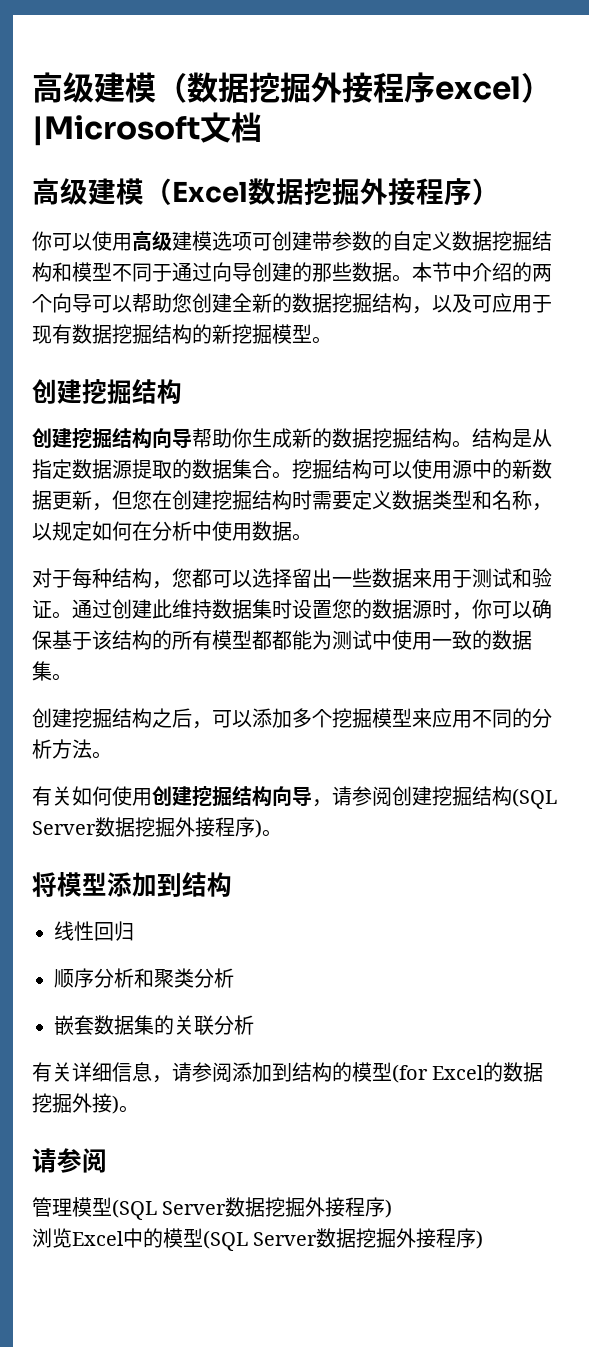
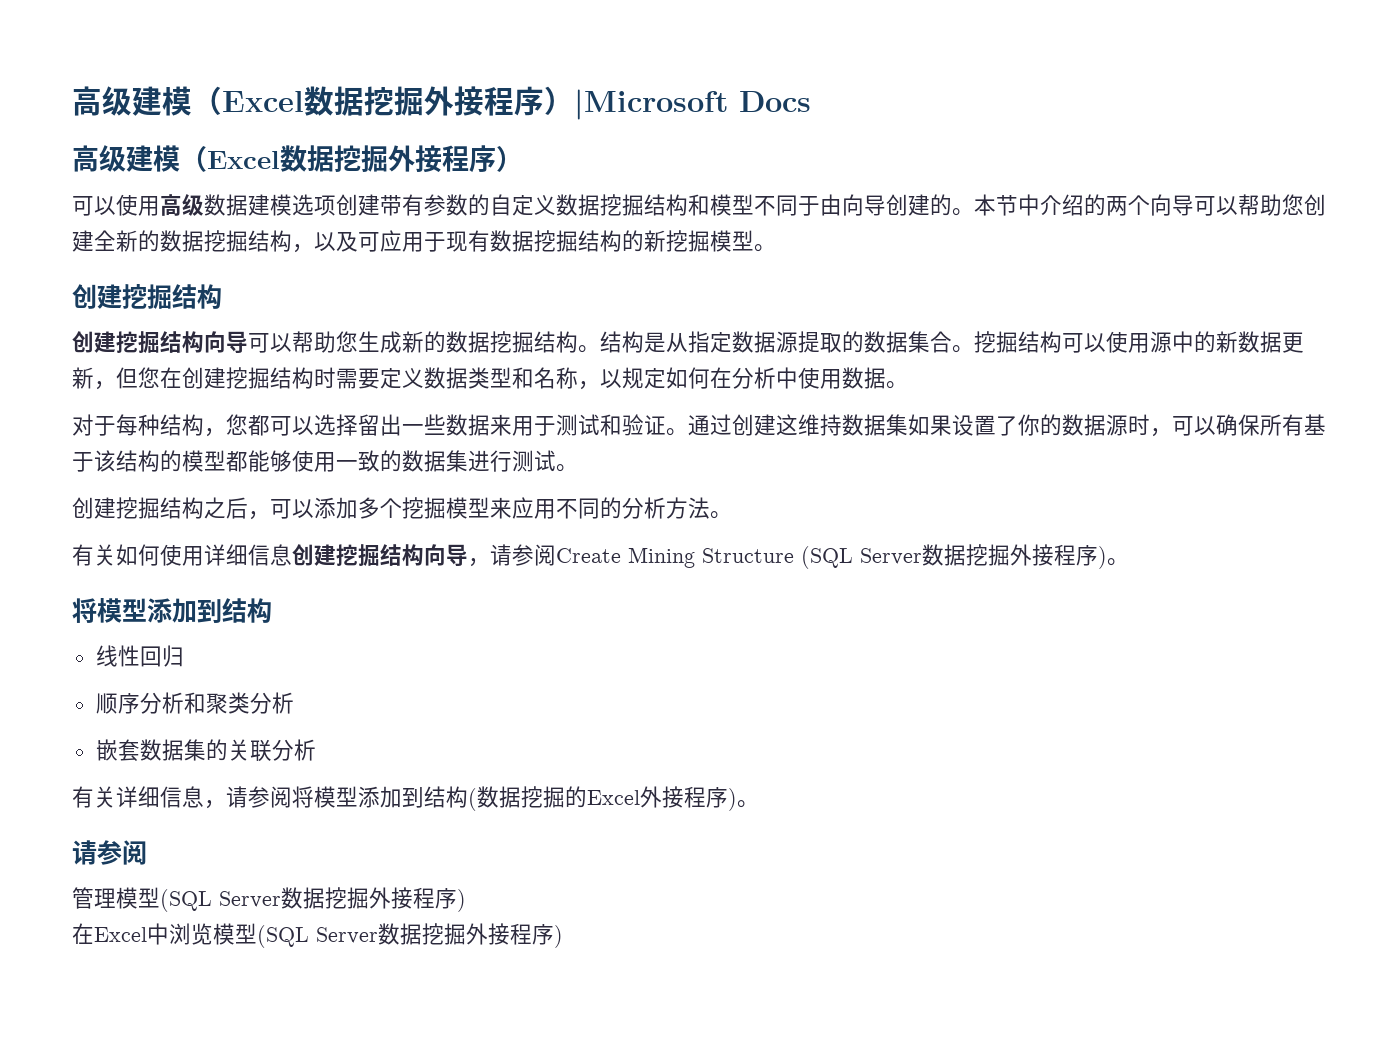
- 高级建模（数据挖掘外接程序excel）|Microsoft文档
+ 高级建模（Excel数据挖掘外接程序）|Microsoft Docs
- 你可以使用高级建模选项可创建带参数的自定义数据挖掘结构和模型不同于通过向导创建的那些数据。
+ 可以使用高级数据建模选项创建带有参数的自定义数据挖掘结构和模型不同于由向导创建的。
- 创建挖掘结构向导帮助你生成新的数据挖掘结构。
+ 创建挖掘结构向导可以帮助您生成新的数据挖掘结构。
- 通过创建此维持数据集时设置您的数据源时，你可以确保基于该结构的所有模型都都能为测试中使用一致的数据集。
+ 通过创建这维持数据集如果设置了你的数据源时，可以确保所有基于该结构的模型都能够使用一致的数据集进行测试。
- 有关如何使用创建挖掘结构向导，请参阅创建挖掘结构(SQL Server数据挖掘外接程序)。
+ 有关如何使用详细信息创建挖掘结构向导，请参阅Create Mining Structure (SQL Server数据挖掘外接程序)。
- 有关详细信息，请参阅添加到结构的模型(for Excel的数据挖掘外接)。
+ 有关详细信息，请参阅将模型添加到结构(数据挖掘的Excel外接程序)。
- 浏览Excel中的模型(SQL Server数据挖掘外接程序)
+ 在Excel中浏览模型(SQL Server数据挖掘外接程序)

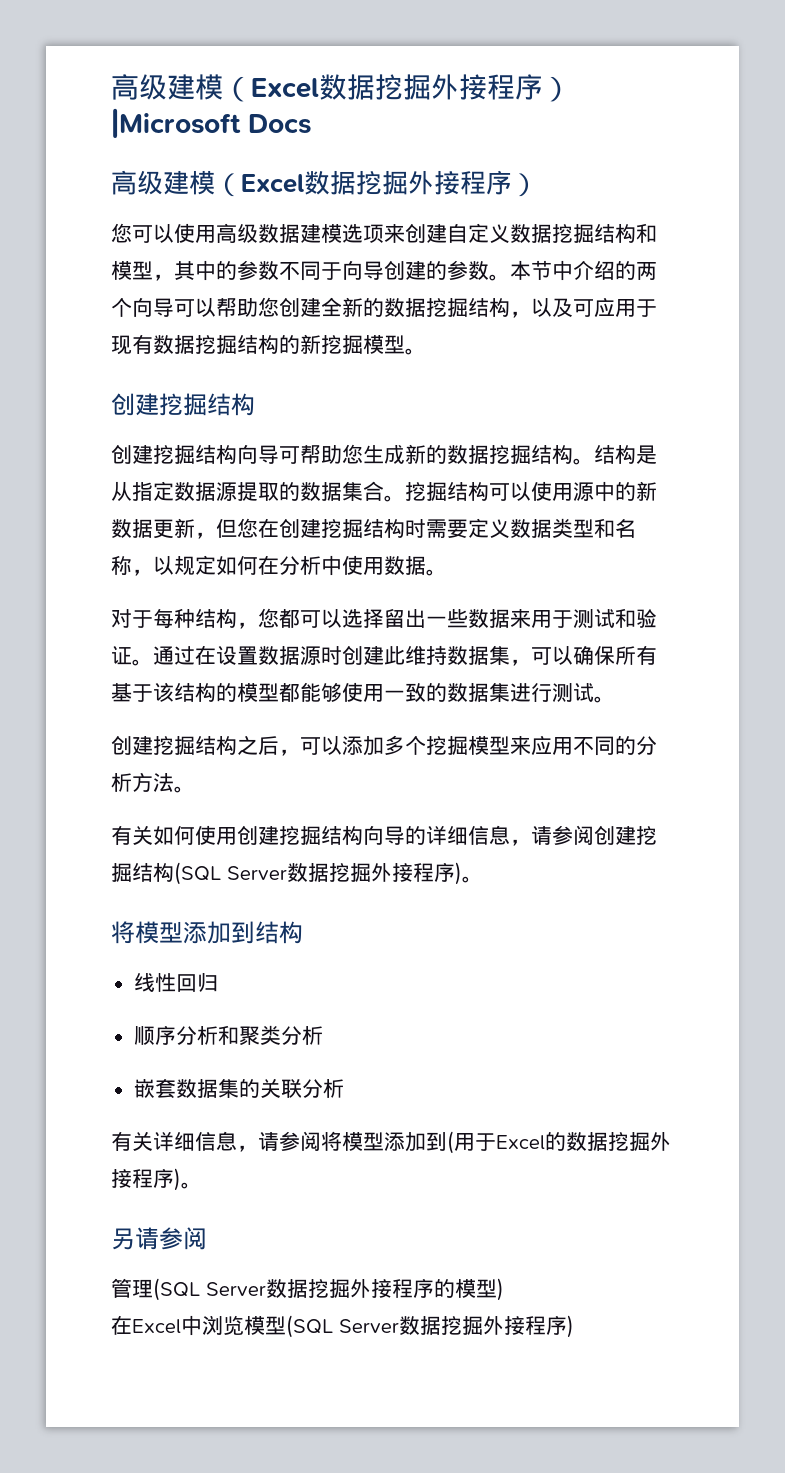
- 可以使用高级数据建模选项创建带有参数的自定义数据挖掘结构和模型不同于由向导创建的。
+ 您可以使用高级数据建模选项来创建自定义数据挖掘结构和模型，其中的参数不同于向导创建的参数。
- 创建挖掘结构向导可以帮助您生成新的数据挖掘结构。
+ 创建挖掘结构向导可帮助您生成新的数据挖掘结构。
- 通过创建这维持数据集如果设置了你的数据源时，可以确保所有基于该结构的模型都能够使用一致的数据集进行测试。
+ 通过在设置数据源时创建此维持数据集，可以确保所有基于该结构的模型都能够使用一致的数据集进行测试。
- 有关如何使用详细信息创建挖掘结构向导，请参阅Create Mining Structure (SQL Server数据挖掘外接程序)。
+ 有关如何使用创建挖掘结构向导的详细信息，请参阅创建挖掘结构(SQL Server数据挖掘外接程序)。
- 有关详细信息，请参阅将模型添加到结构(数据挖掘的Excel外接程序)。
- 请参阅
+ 有关详细信息，请参阅将模型添加到(用于Excel的数据挖掘外接程序)。
+ 另请参阅
- 管理模型(SQL Server数据挖掘外接程序)
+ 管理(SQL Server数据挖掘外接程序的模型)

